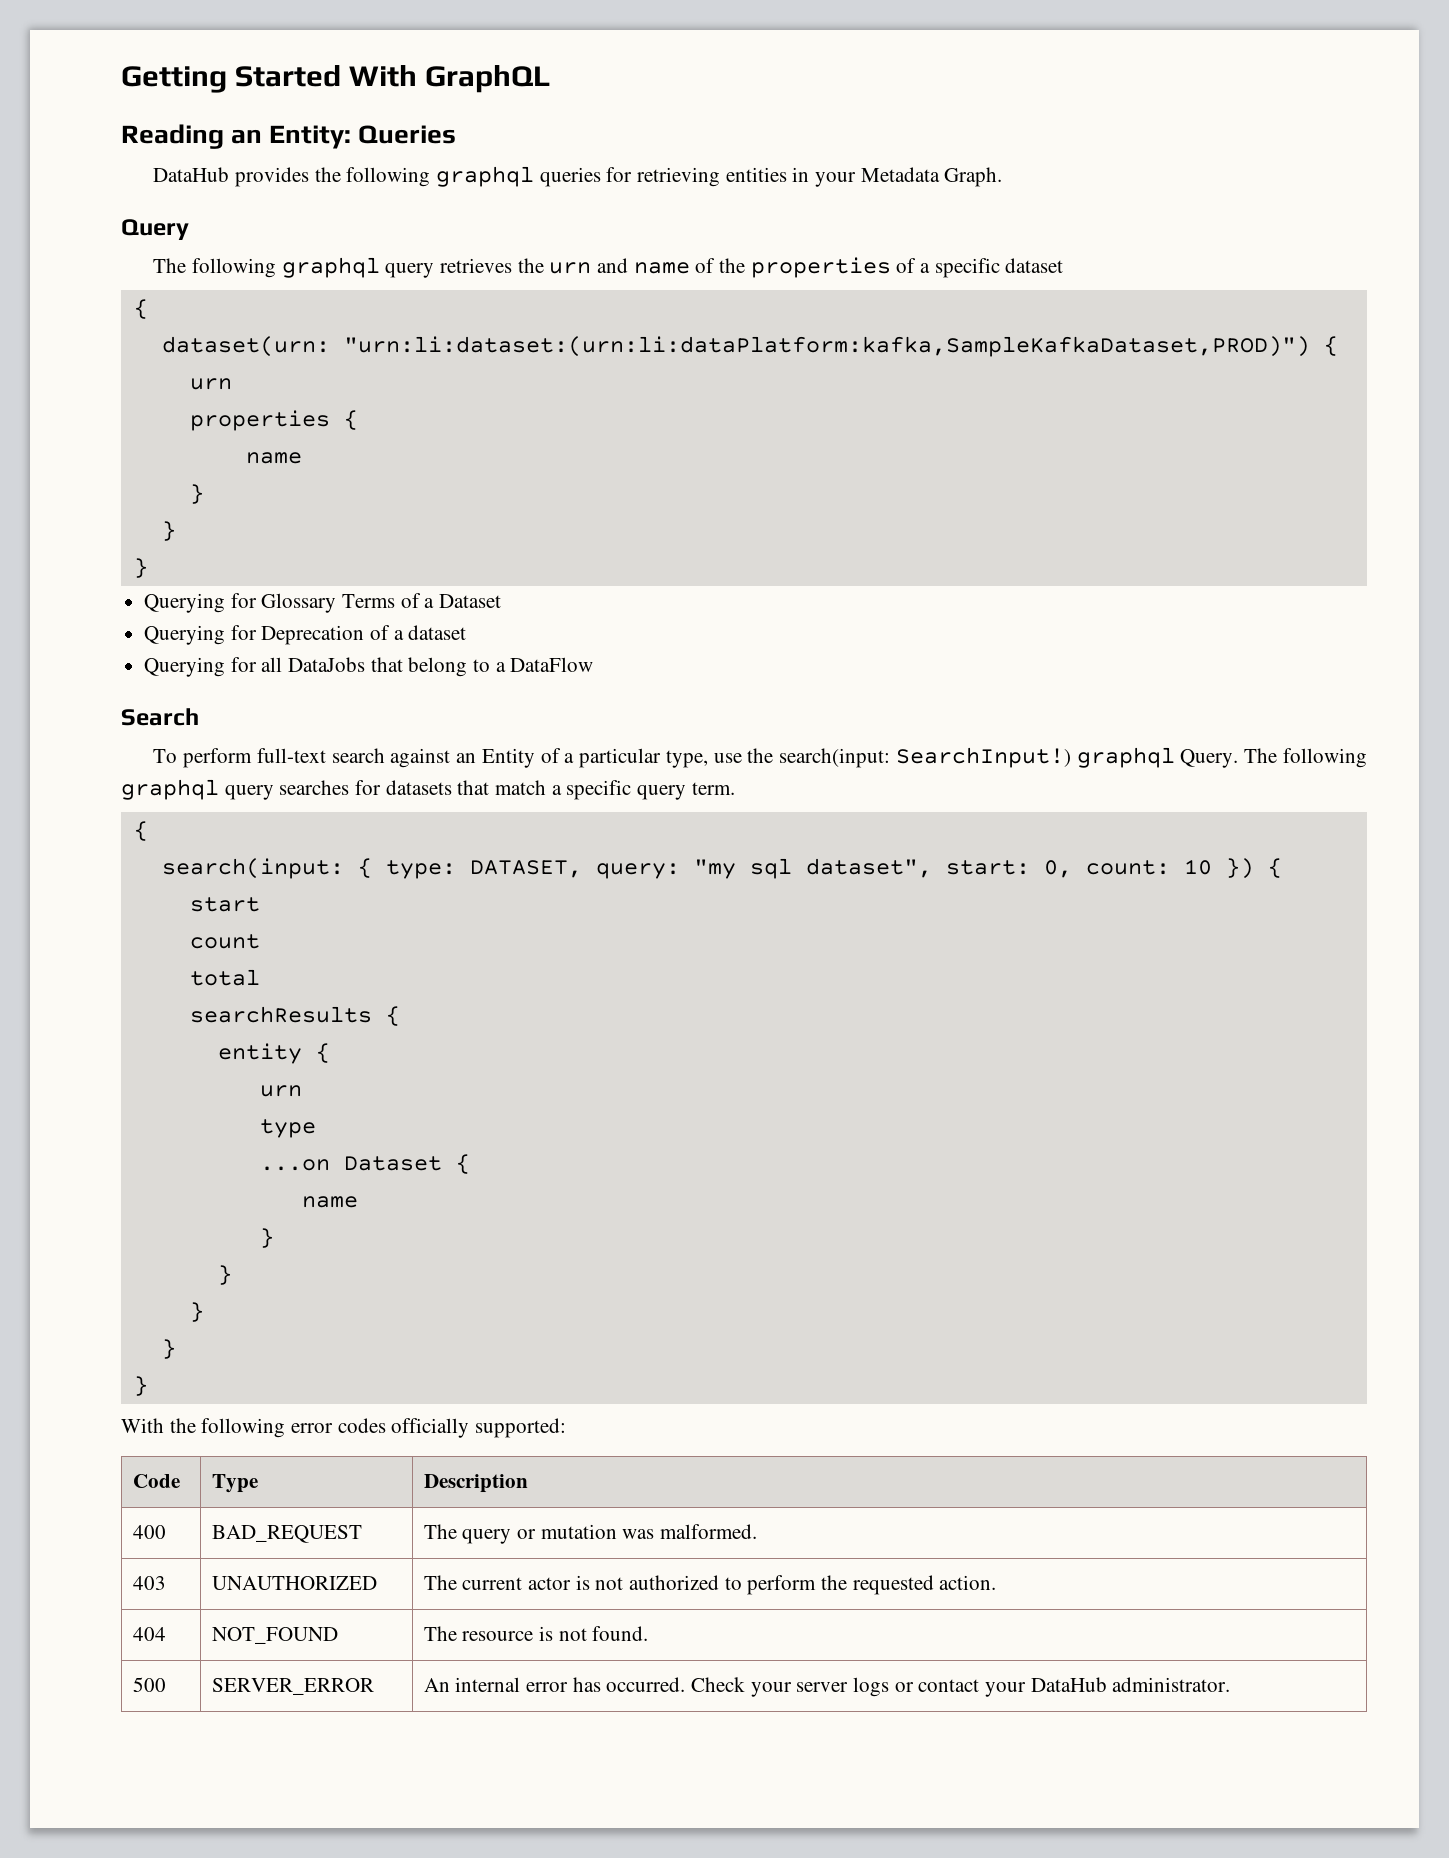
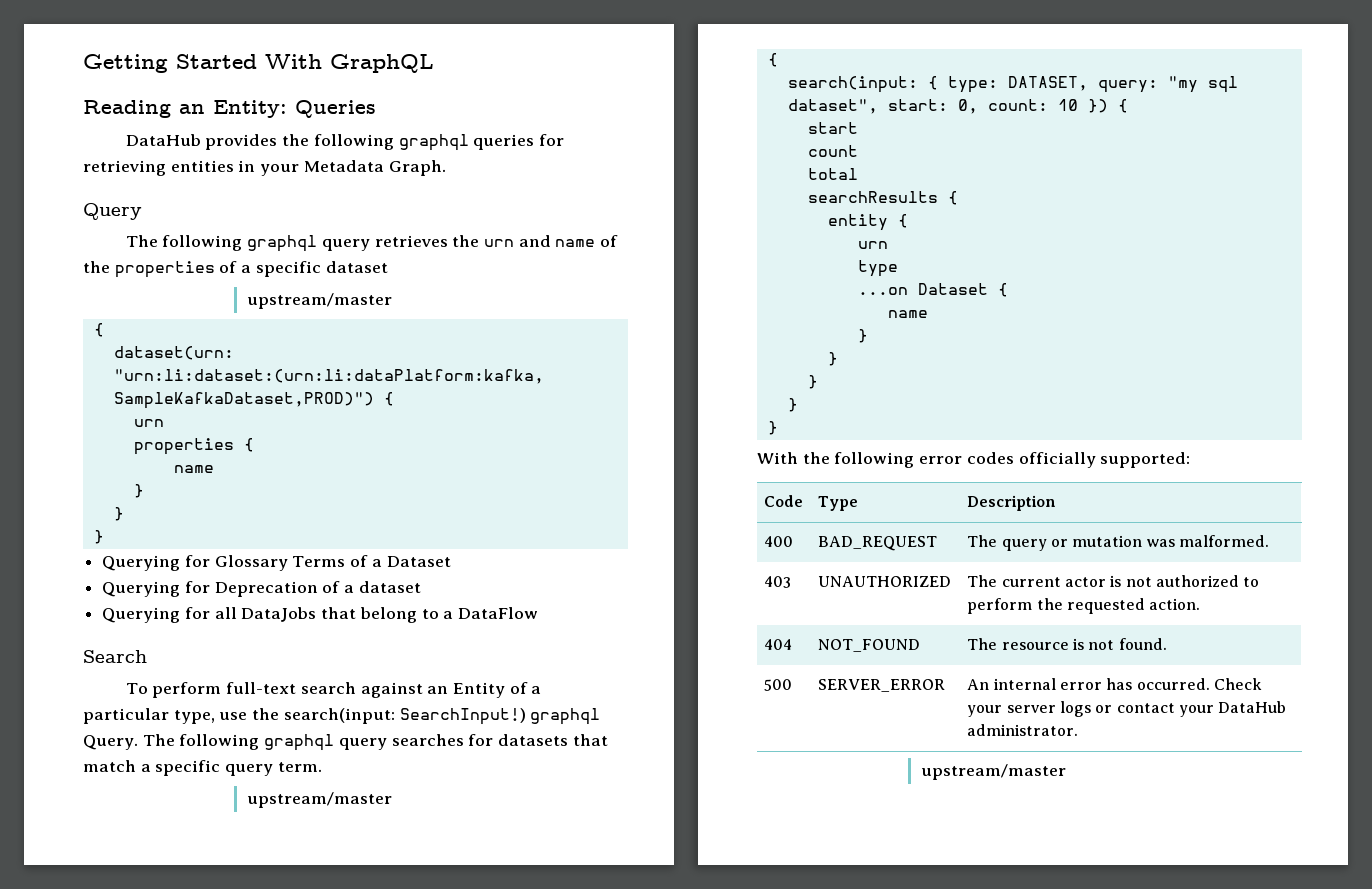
  The following graphql query retrieves the urn and name of the properties of a specific dataset
+ upstream/master
  The following graphql query searches for datasets that match a specific query term.
+ upstream/master
  500 | SERVER_ERROR | An internal error has occurred. Check your server logs or contact your DataHub administrator.
+ upstream/master

